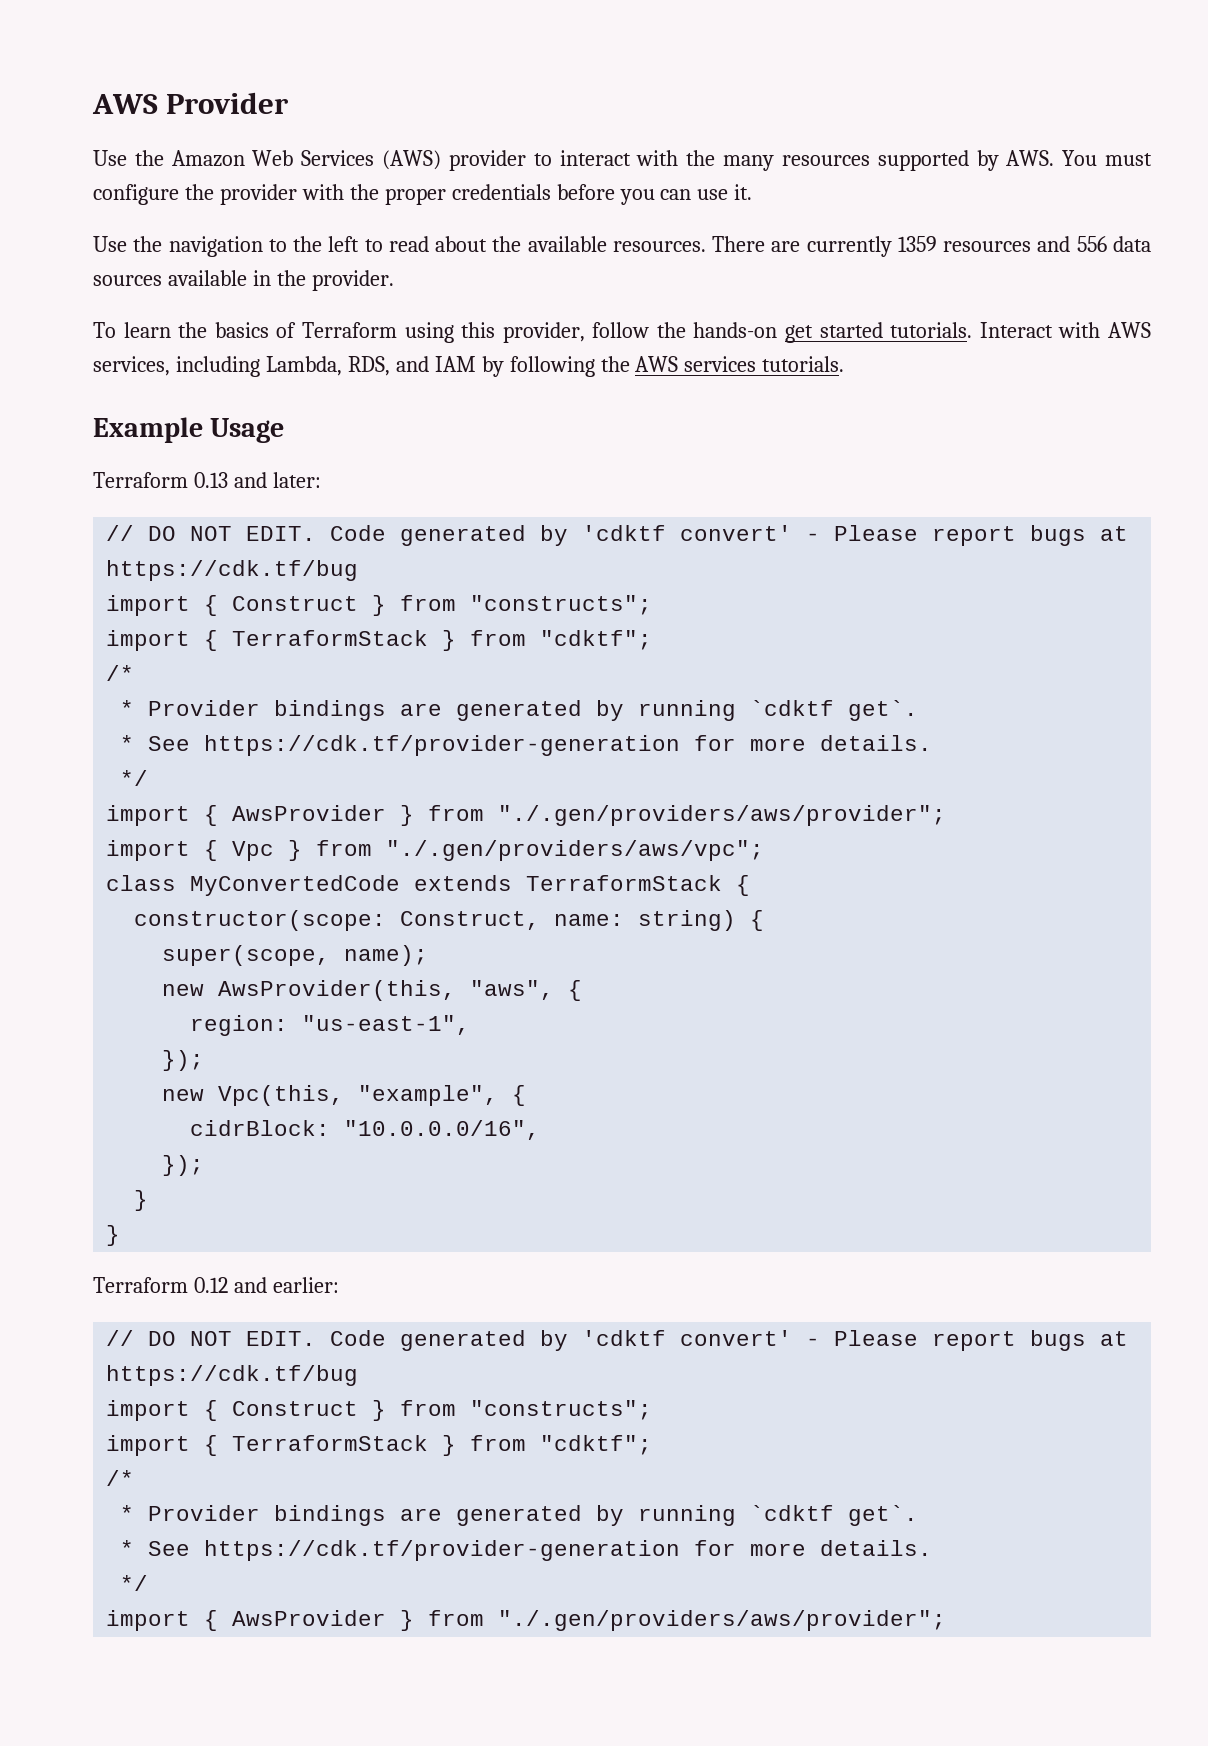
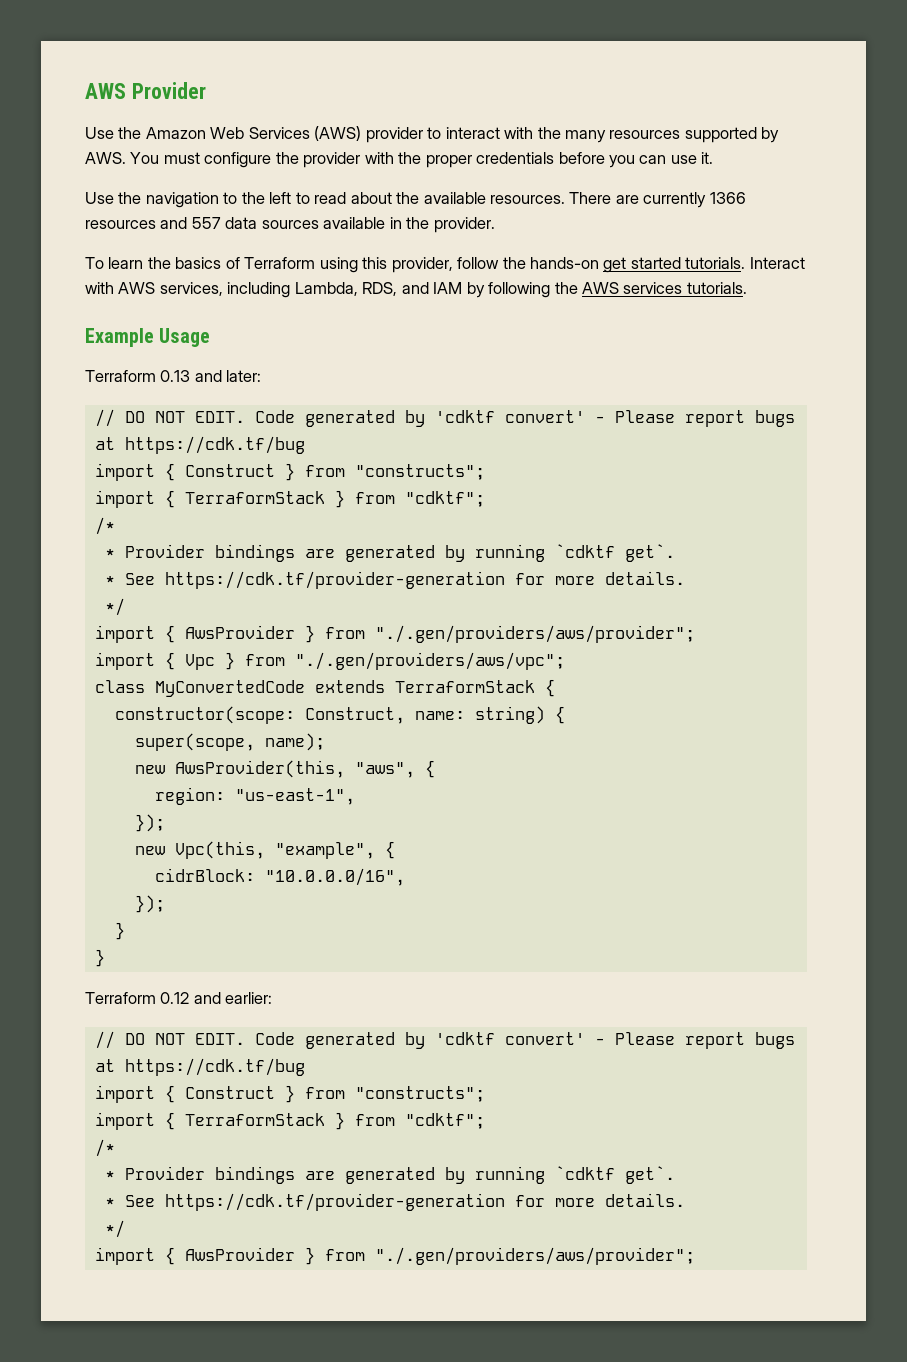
- There are currently 1359 resources and 556 data sources available in the provider.
+ There are currently 1366 resources and 557 data sources available in the provider.

